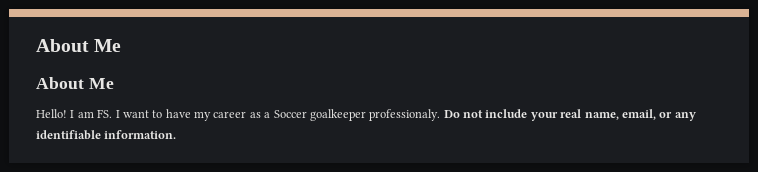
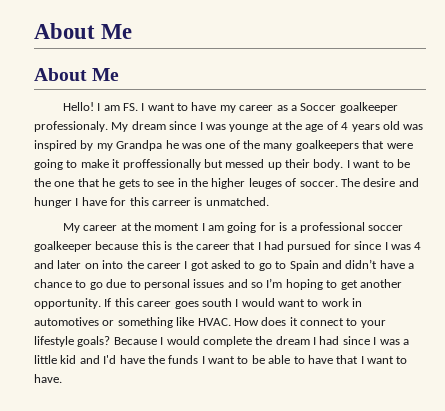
- Do not include your real name, email, or any identifiable information.
+ My dream since I was younge at the age of 4 years old was inspired by my Grandpa he was one of the many goalkeepers that were going to make it proffessionally but messed up their body. I want to be the one that he gets to see in the higher leuges of soccer. The desire and hunger I have for this carreer is unmatched.
+ My career at the moment I am going for is a professional soccer goalkeeper because this is the career that I had pursued for since I was 4 and later on into the career I got asked to go to Spain and didn’t have a chance to go due to personal issues and so I’m hoping to get another opportunity. If this career goes south I would want to work in automotives or something like HVAC. How does it connect to your lifestyle goals? Because I would complete the dream I had since I was a little kid and I'd have the funds I want to be able to have that I want to have.

